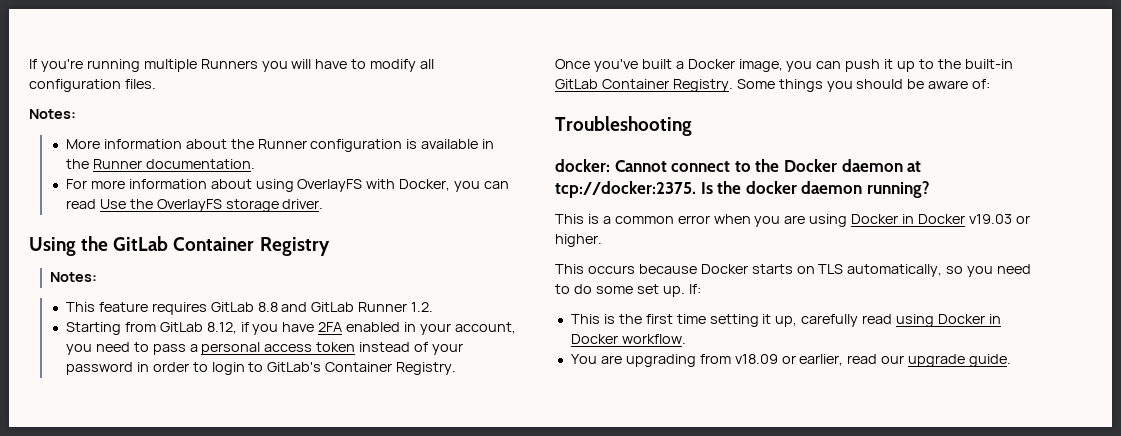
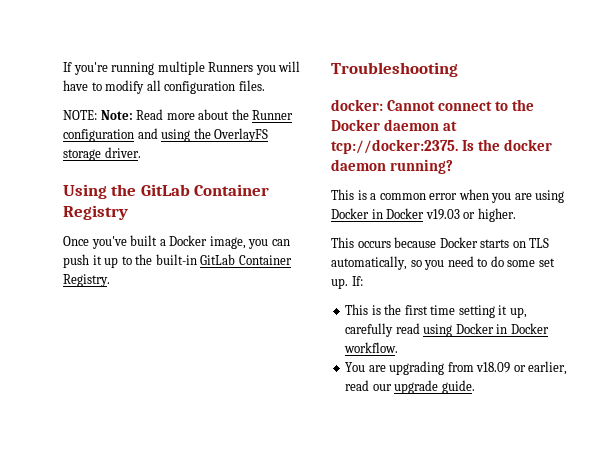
  If you're running multiple Runners you will have to modify all configuration files.
- Notes:
- More information about the Runner configuration is available in the Runner documentation.
- For more information about using OverlayFS with Docker, you can read Use the OverlayFS storage driver.
+ NOTE: Note: Read more about the Runner configuration and using the OverlayFS storage driver.
  Using the GitLab Container Registry
- Notes:
- This feature requires GitLab 8.8 and GitLab Runner 1.2.
- Starting from GitLab 8.12, if you have 2FA enabled in your account, you need to pass a personal access token instead of your password in order to login to GitLab's Container Registry.
- Some things you should be aware of:

